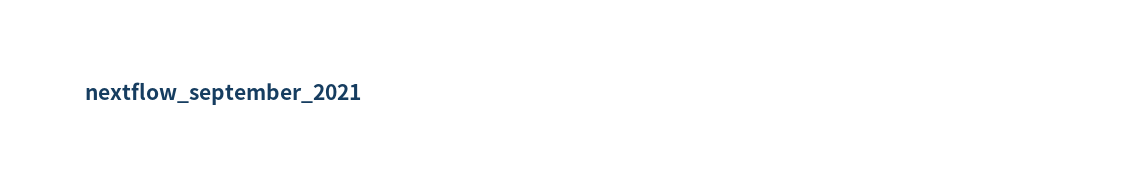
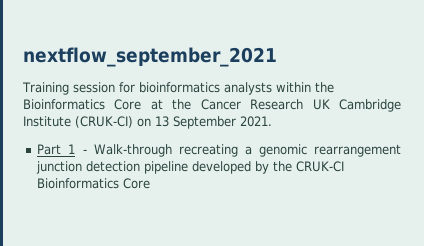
+ Training session for bioinformatics analysts within the Bioinformatics Core at the Cancer Research UK Cambridge Institute (CRUK-CI) on 13 September 2021.
+ Part 1 - Walk-through recreating a genomic rearrangement junction detection pipeline developed by the CRUK-CI Bioinformatics Core

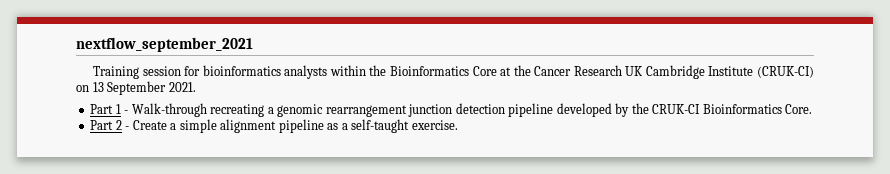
- Part 1 - Walk-through recreating a genomic rearrangement junction detection pipeline developed by the CRUK-CI Bioinformatics Core
+ Part 1 - Walk-through recreating a genomic rearrangement junction detection pipeline developed by the CRUK-CI Bioinformatics Core.
+ Part 2 - Create a simple alignment pipeline as a self-taught exercise.

